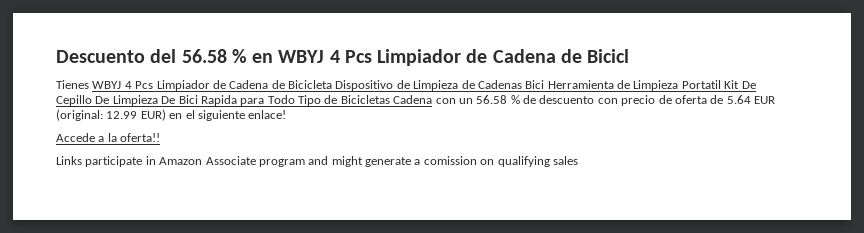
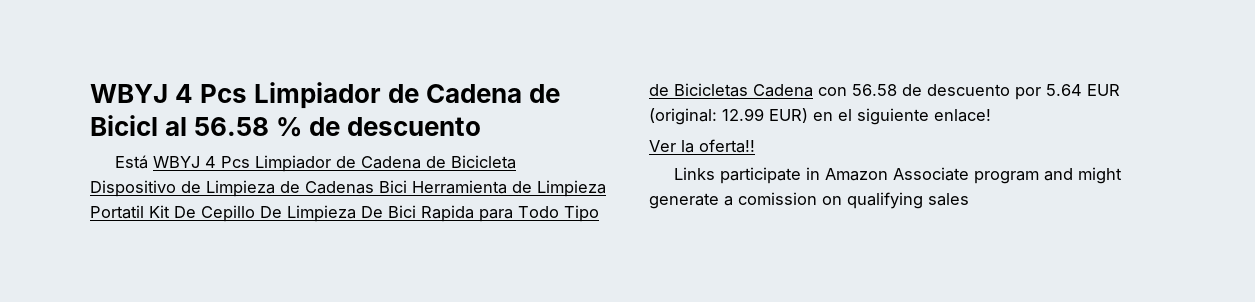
- Descuento del 56.58 % en WBYJ 4 Pcs Limpiador de Cadena de Bicicl
- Tienes WBYJ 4 Pcs Limpiador de Cadena de Bicicleta Dispositivo de Limpieza de Cadenas Bici Herramienta de Limpieza Portatil Kit De Cepillo De Limpieza De Bici Rapida para Todo Tipo de Bicicletas Cadena con un 56.58 % de descuento con precio de oferta de 5.64 EUR (original: 12.99 EUR) en el siguiente enlace!
+ WBYJ 4 Pcs Limpiador de Cadena de Bicicl al 56.58 % de descuento
+ Está WBYJ 4 Pcs Limpiador de Cadena de Bicicleta Dispositivo de Limpieza de Cadenas Bici Herramienta de Limpieza Portatil Kit De Cepillo De Limpieza De Bici Rapida para Todo Tipo de Bicicletas Cadena con 56.58 de descuento por 5.64 EUR (original: 12.99 EUR) en el siguiente enlace!
- Accede a la oferta!!
+ Ver la oferta!!

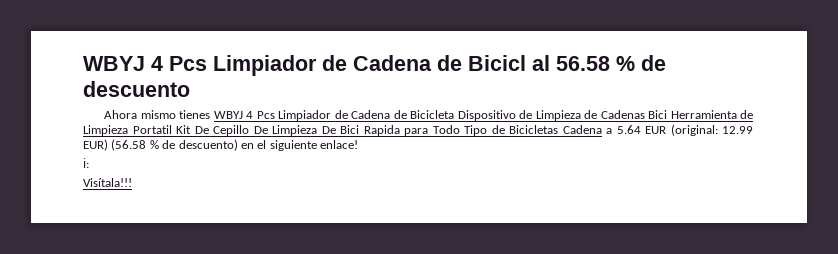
- Está WBYJ 4 Pcs Limpiador de Cadena de Bicicleta Dispositivo de Limpieza de Cadenas Bici Herramienta de Limpieza Portatil Kit De Cepillo De Limpieza De Bici Rapida para Todo Tipo de Bicicletas Cadena con 56.58 de descuento por 5.64 EUR (original: 12.99 EUR) en el siguiente enlace!
+ Ahora mismo tienes WBYJ 4 Pcs Limpiador de Cadena de Bicicleta Dispositivo de Limpieza de Cadenas Bici Herramienta de Limpieza Portatil Kit De Cepillo De Limpieza De Bici Rapida para Todo Tipo de Bicicletas Cadena a 5.64 EUR (original: 12.99 EUR) (56.58 % de descuento) en el siguiente enlace!
- Ver la oferta!!
- Links participate in Amazon Associate program and might generate a comission on qualifying sales
+ ℹ:
+ Visítala!!!

